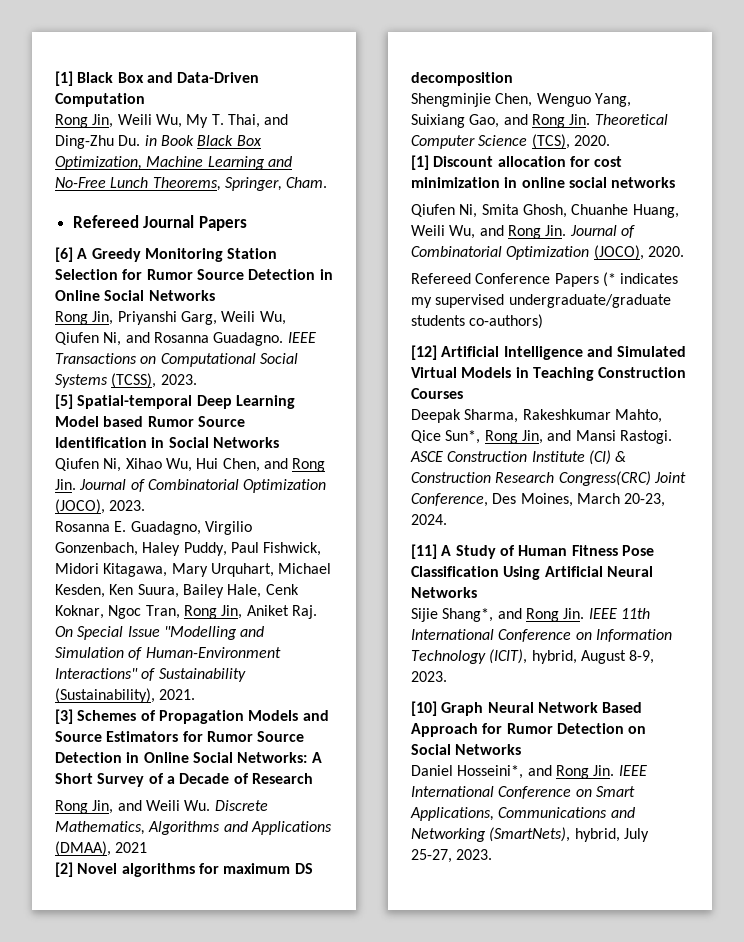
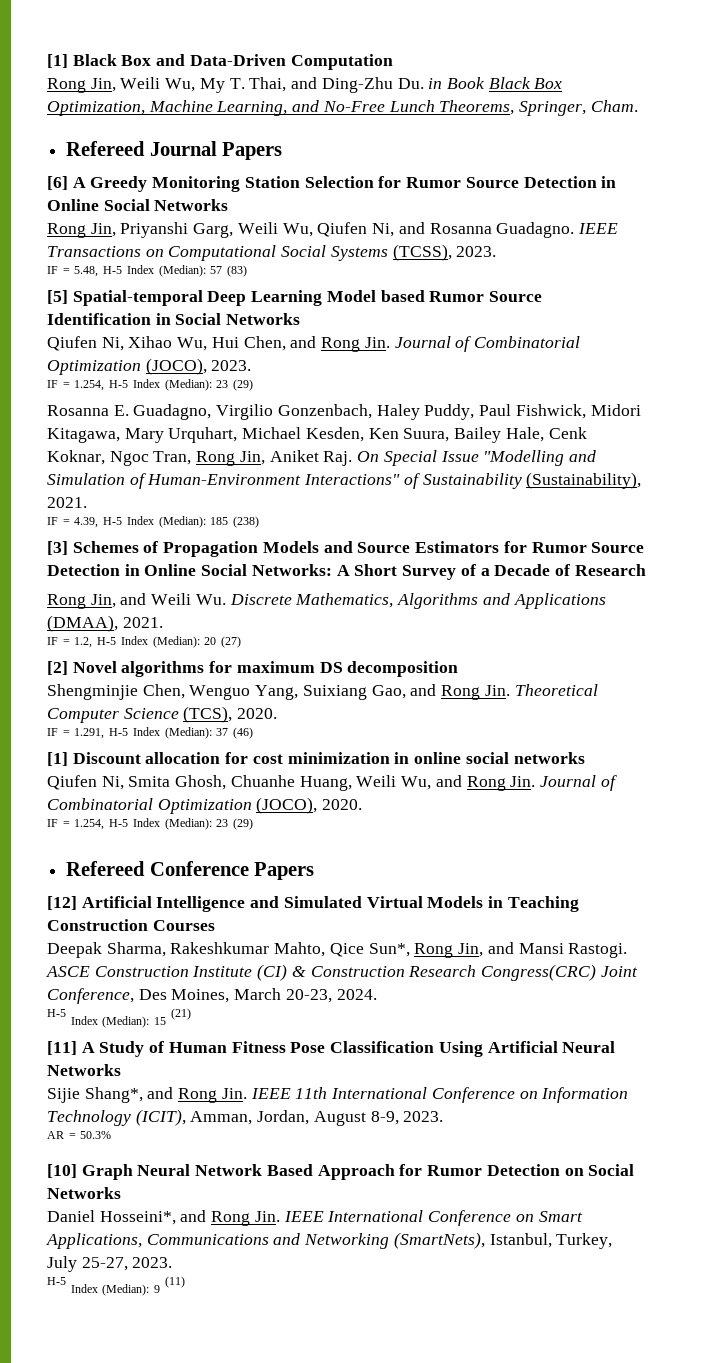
- Rong Jin, Weili Wu, My T. Thai, and Ding-Zhu Du. in Book Black Box Optimization, Machine Learning and No-Free Lunch Theorems, Springer, Cham.
+ Rong Jin, Weili Wu, My T. Thai, and Ding-Zhu Du. in Book Black Box Optimization, Machine Learning, and No-Free Lunch Theorems, Springer, Cham.
+ IF = 5.48, H-5 Index (Median): 57 (83)
  Qiufen Ni, Xihao Wu, Hui Chen, and Rong Jin. Journal of Combinatorial Optimization (JOCO), 2023.
+ IF = 1.254, H-5 Index (Median): 23 (29)
+ IF = 4.39, H-5 Index (Median): 185 (238)
- Rong Jin, and Weili Wu. Discrete Mathematics, Algorithms and Applications (DMAA), 2021
+ Rong Jin, and Weili Wu. Discrete Mathematics, Algorithms and Applications (DMAA), 2021.
+ IF = 1.2, H-5 Index (Median): 20 (27)
+ IF = 1.291, H-5 Index (Median): 37 (46)
  Qiufen Ni, Smita Ghosh, Chuanhe Huang, Weili Wu, and Rong Jin. Journal of Combinatorial Optimization (JOCO), 2020.
- Refereed Conference Papers (* indicates my supervised undergraduate/graduate students co-authors)
+ IF = 1.254, H-5 Index (Median): 23 (29)
+ Refereed Conference Papers
+ H-5 Index (Median): 15 (21)
- Sijie Shang*, and Rong Jin. IEEE 11th International Conference on Information Technology (ICIT), hybrid, August 8-9, 2023.
+ Sijie Shang*, and Rong Jin. IEEE 11th International Conference on Information Technology (ICIT), Amman, Jordan, August 8-9, 2023.
+ AR = 50.3%
- Daniel Hosseini*, and Rong Jin. IEEE International Conference on Smart Applications, Communications and Networking (SmartNets), hybrid, July 25-27, 2023.
+ Daniel Hosseini*, and Rong Jin. IEEE International Conference on Smart Applications, Communications and Networking (SmartNets), Istanbul, Turkey, July 25-27, 2023.
+ H-5 Index (Median): 9 (11)

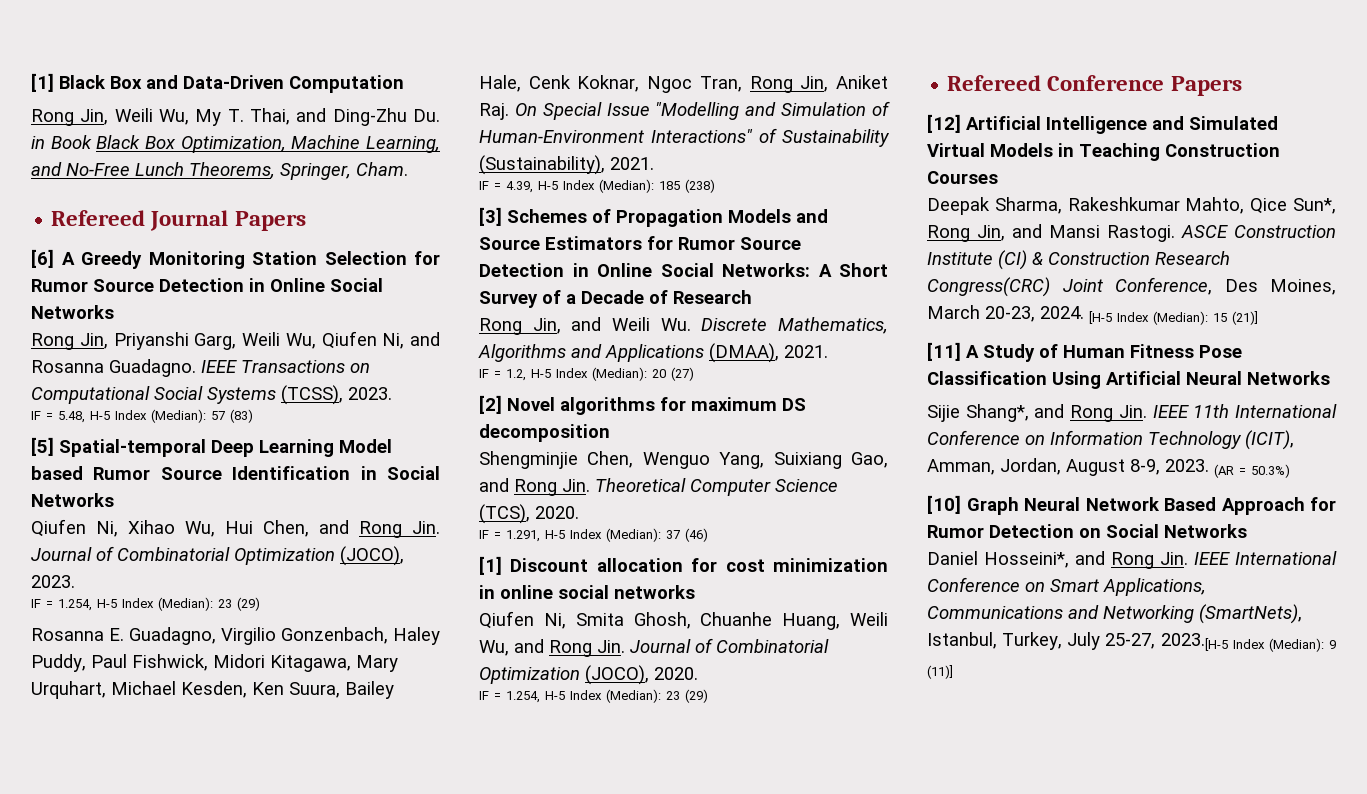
- ASCE Construction Institute (CI) & Construction Research Congress(CRC) Joint Conference, Des Moines, March 20-23, 2024.
- H-5 Index (Median): 15 (21)
+ ASCE Construction Institute (CI) & Construction Research Congress(CRC) Joint Conference, Des Moines, March 20-23, 2024. [H-5 Index (Median): 15 (21)]
- Sijie Shang*, and Rong Jin. IEEE 11th International Conference on Information Technology (ICIT), Amman, Jordan, August 8-9, 2023.
- AR = 50.3%
+ Sijie Shang*, and Rong Jin. IEEE 11th International Conference on Information Technology (ICIT), Amman, Jordan, August 8-9, 2023. (AR = 50.3%)
- Daniel Hosseini*, and Rong Jin. IEEE International Conference on Smart Applications, Communications and Networking (SmartNets), Istanbul, Turkey, July 25-27, 2023.
- H-5 Index (Median): 9 (11)
+ Daniel Hosseini*, and Rong Jin. IEEE International Conference on Smart Applications, Communications and Networking (SmartNets), Istanbul, Turkey, July 25-27, 2023.[H-5 Index (Median): 9 (11)]

